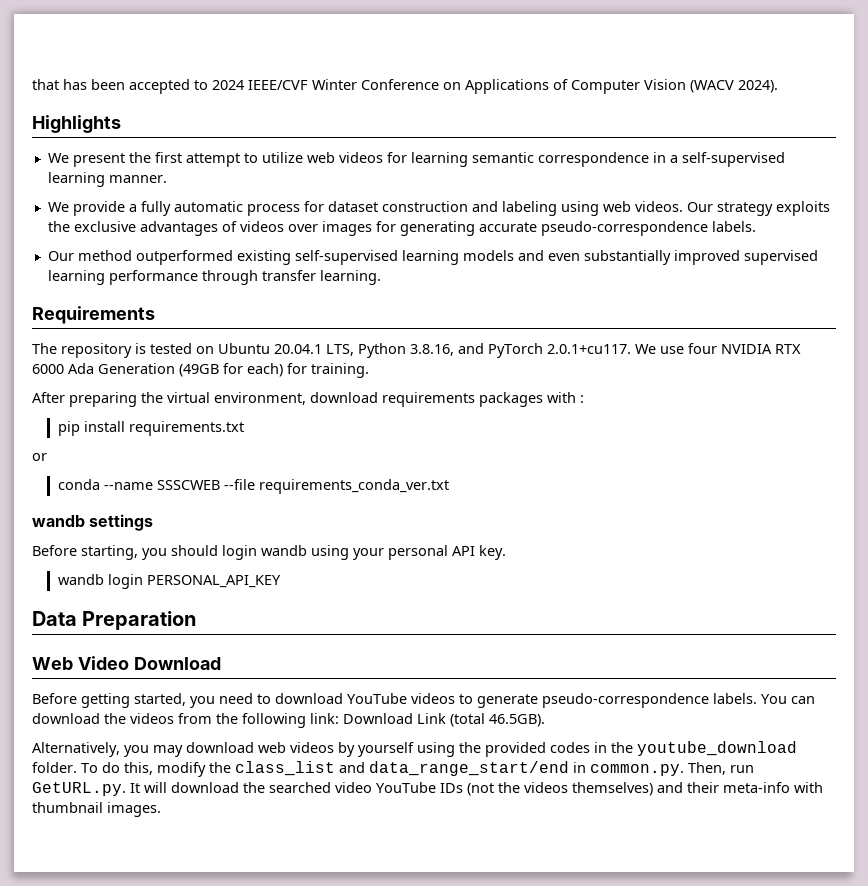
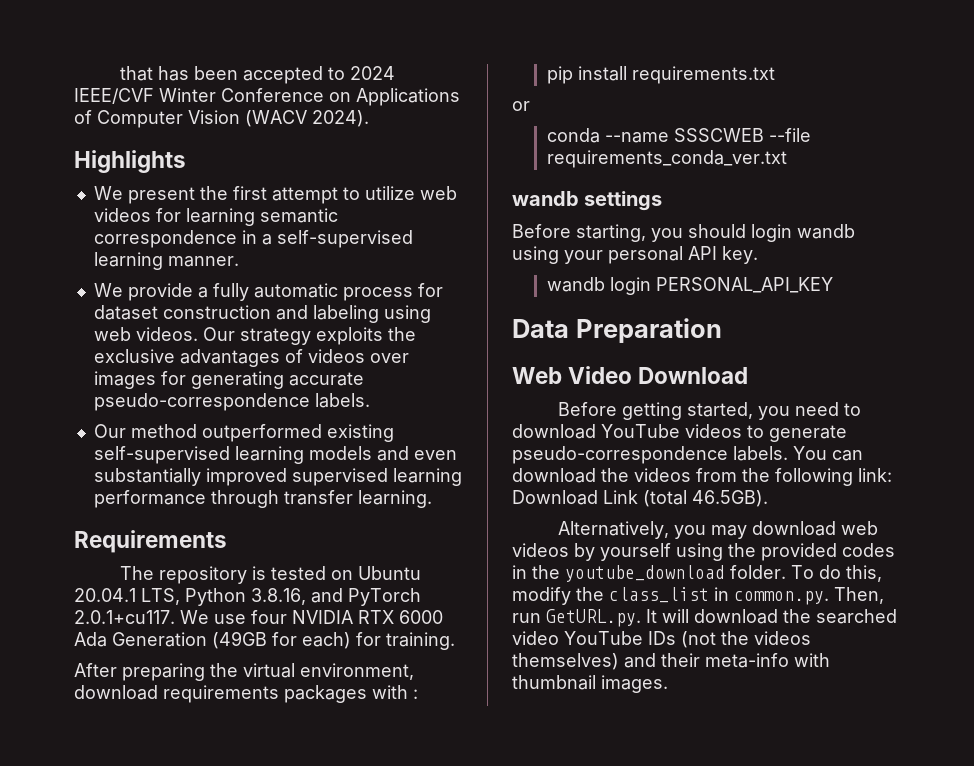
- To do this, modify the class_list and data_range_start/end in common.py. Then, run GetURL.py. It will download the searched video YouTube IDs (not the videos themselves) and their meta-info with thumbnail images.
+ To do this, modify the class_list in common.py. Then, run GetURL.py. It will download the searched video YouTube IDs (not the videos themselves) and their meta-info with thumbnail images.

